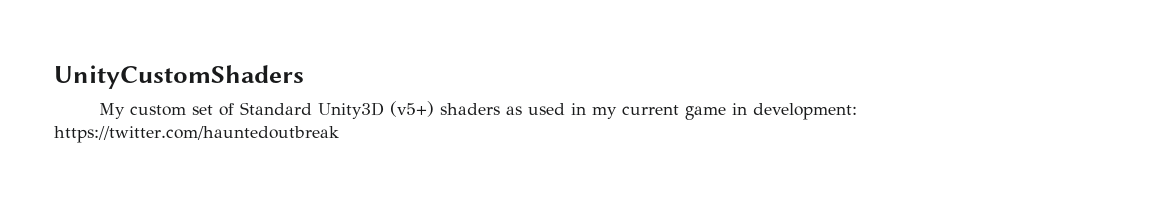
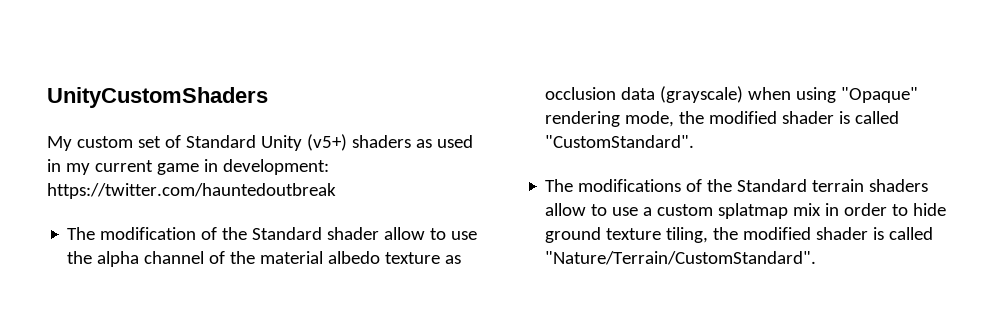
- My custom set of Standard Unity3D (v5+) shaders as used in my current game in development: https://twitter.com/hauntedoutbreak
+ My custom set of Standard Unity (v5+) shaders as used in my current game in development: https://twitter.com/hauntedoutbreak
+ The modification of the Standard shader allow to use the alpha channel of the material albedo texture as occlusion data (grayscale) when using "Opaque" rendering mode, the modified shader is called "CustomStandard".
+ The modifications of the Standard terrain shaders allow to use a custom splatmap mix in order to hide ground texture tiling, the modified shader is called "Nature/Terrain/CustomStandard".

